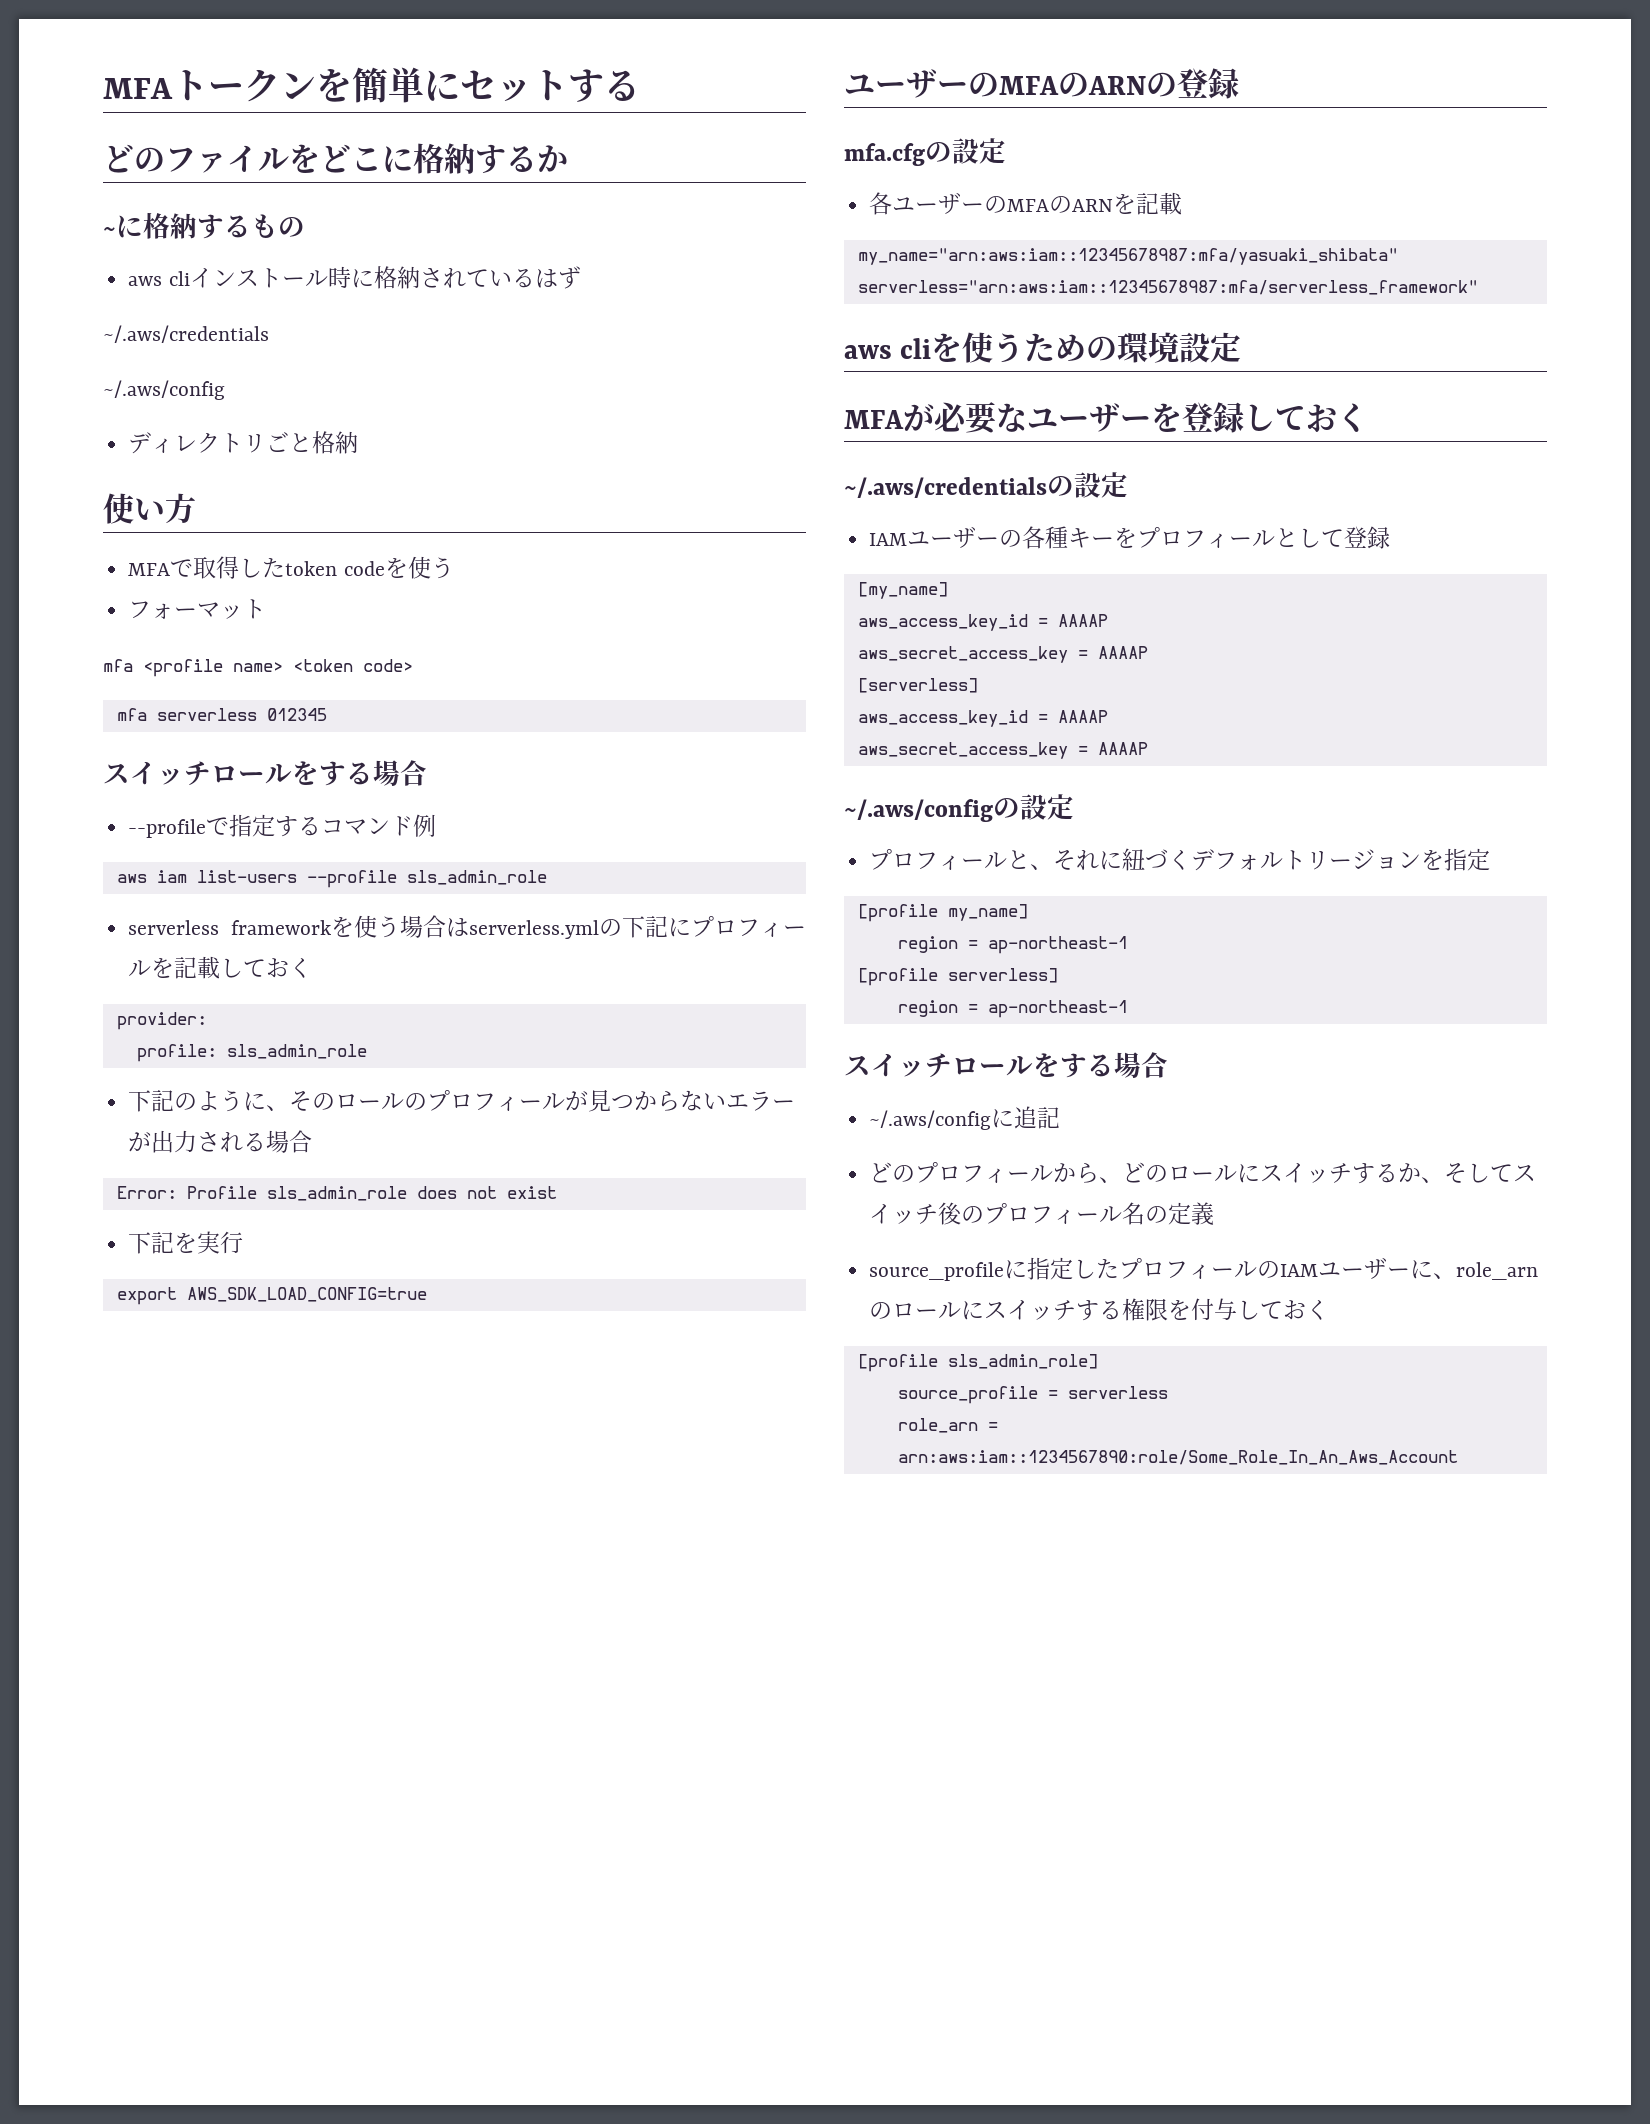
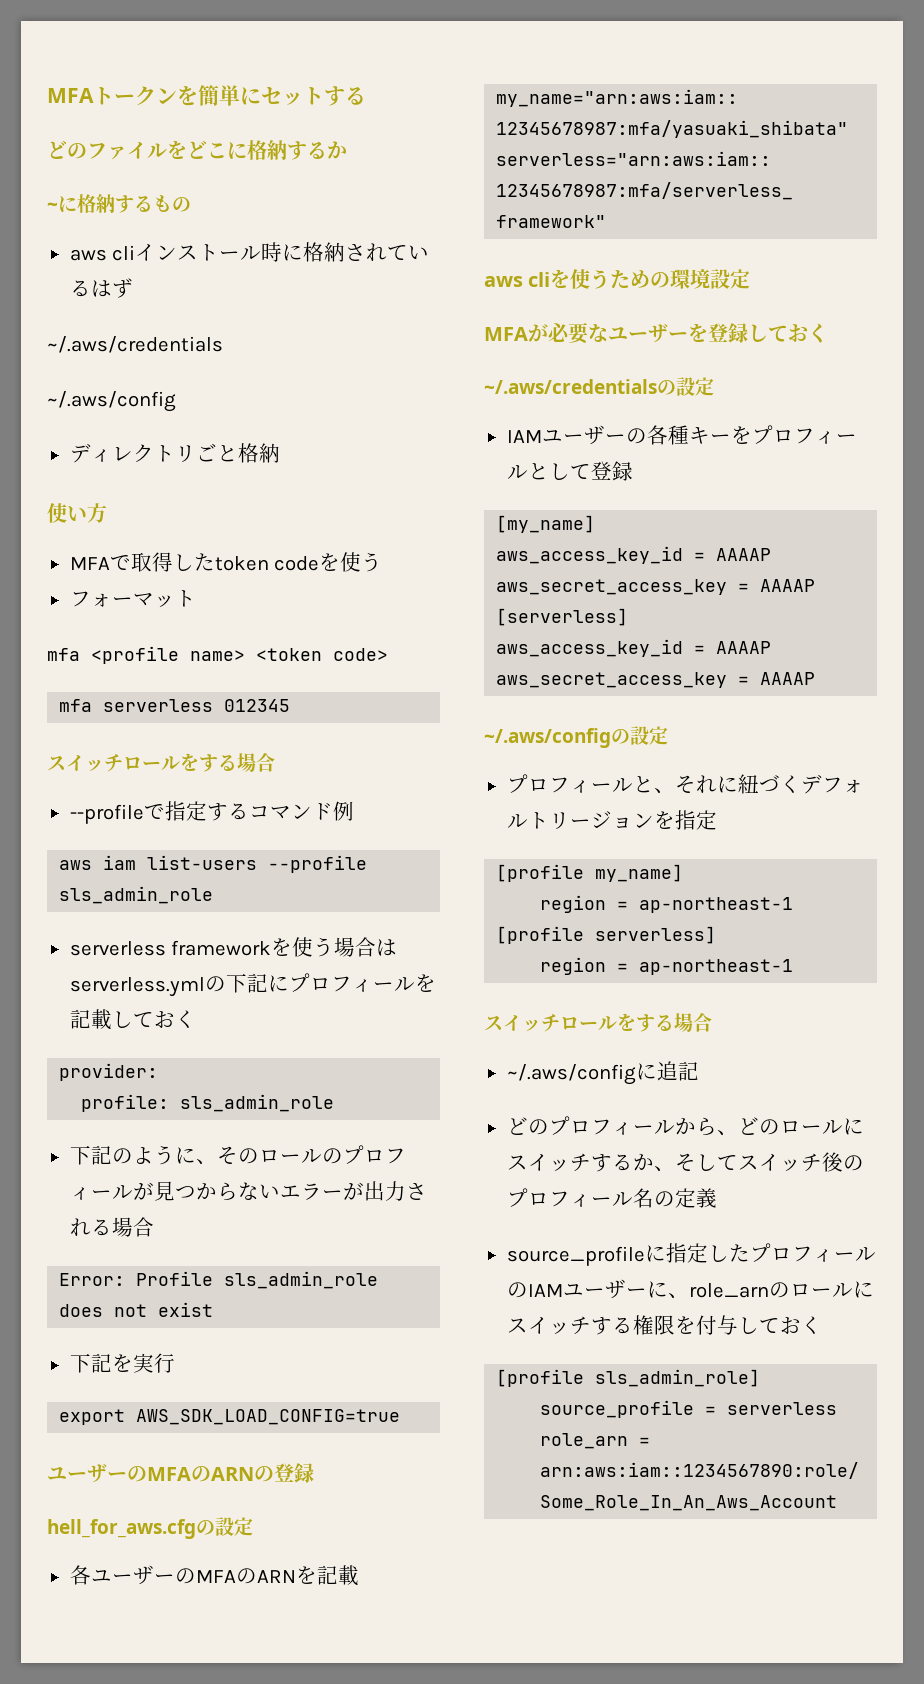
- mfa.cfgの設定
+ hell_for_aws.cfgの設定

